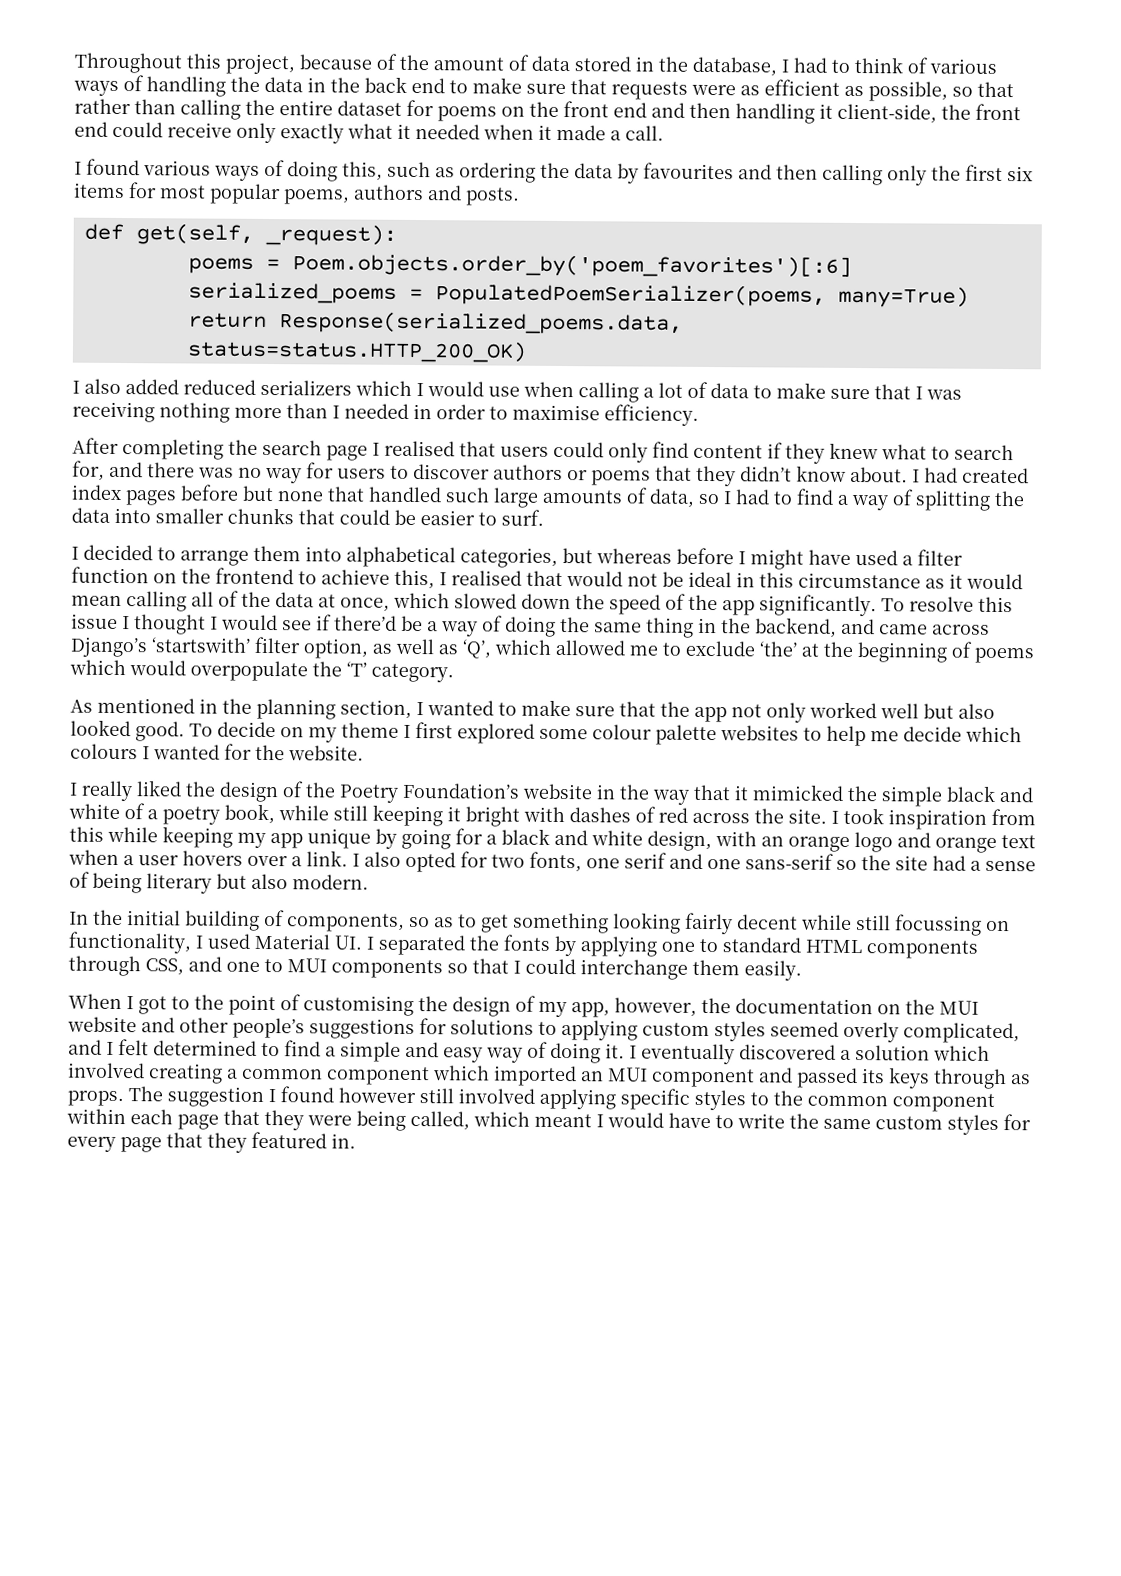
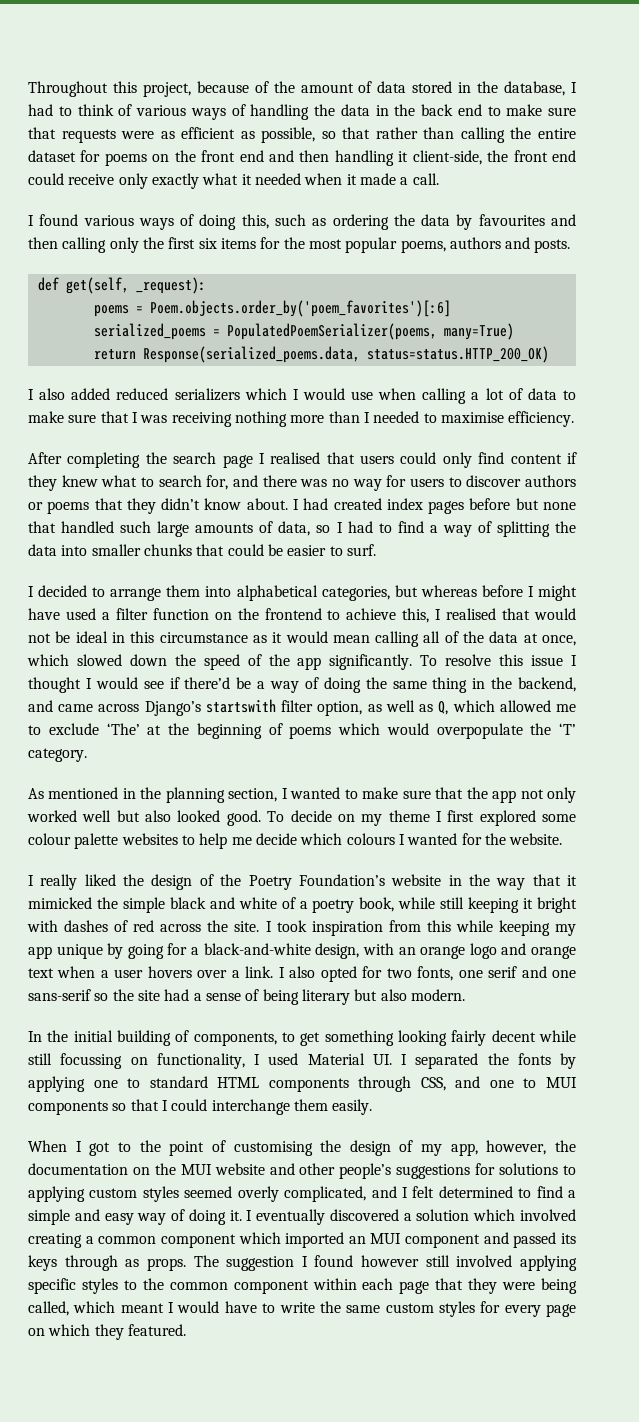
- I found various ways of doing this, such as ordering the data by favourites and then calling only the first six items for most popular poems, authors and posts.
+ I found various ways of doing this, such as ordering the data by favourites and then calling only the first six items for the most popular poems, authors and posts.
- I also added reduced serializers which I would use when calling a lot of data to make sure that I was receiving nothing more than I needed in order to maximise efficiency.
+ I also added reduced serializers which I would use when calling a lot of data to make sure that I was receiving nothing more than I needed to maximise efficiency.
- To resolve this issue I thought I would see if there’d be a way of doing the same thing in the backend, and came across Django’s ‘startswith’ filter option, as well as ‘Q’, which allowed me to exclude ‘the’ at the beginning of poems which would overpopulate the ‘T’ category.
+ To resolve this issue I thought I would see if there’d be a way of doing the same thing in the backend, and came across Django’s startswith filter option, as well as Q, which allowed me to exclude ‘The’ at the beginning of poems which would overpopulate the ‘T’ category.
- I took inspiration from this while keeping my app unique by going for a black and white design, with an orange logo and orange text when a user hovers over a link.
+ I took inspiration from this while keeping my app unique by going for a black-and-white design, with an orange logo and orange text when a user hovers over a link.
- In the initial building of components, so as to get something looking fairly decent while still focussing on functionality, I used Material UI. I separated the fonts by applying one to standard HTML components through CSS, and one to MUI components so that I could interchange them easily.
+ In the initial building of components, to get something looking fairly decent while still focussing on functionality, I used Material UI. I separated the fonts by applying one to standard HTML components through CSS, and one to MUI components so that I could interchange them easily.
- The suggestion I found however still involved applying specific styles to the common component within each page that they were being called, which meant I would have to write the same custom styles for every page that they featured in.
+ The suggestion I found however still involved applying specific styles to the common component within each page that they were being called, which meant I would have to write the same custom styles for every page on which they featured.

